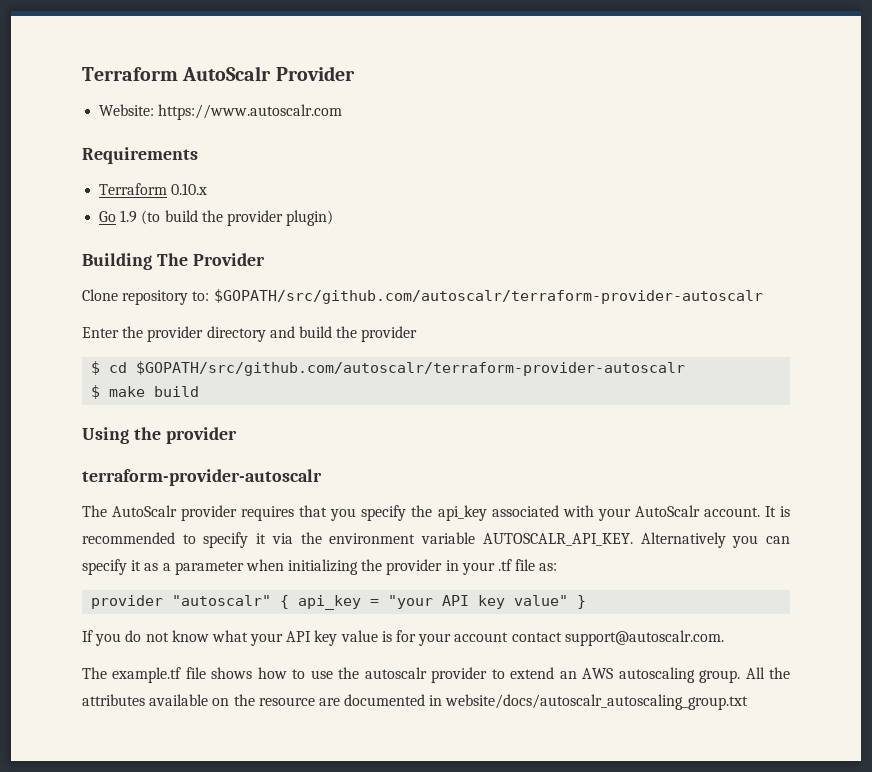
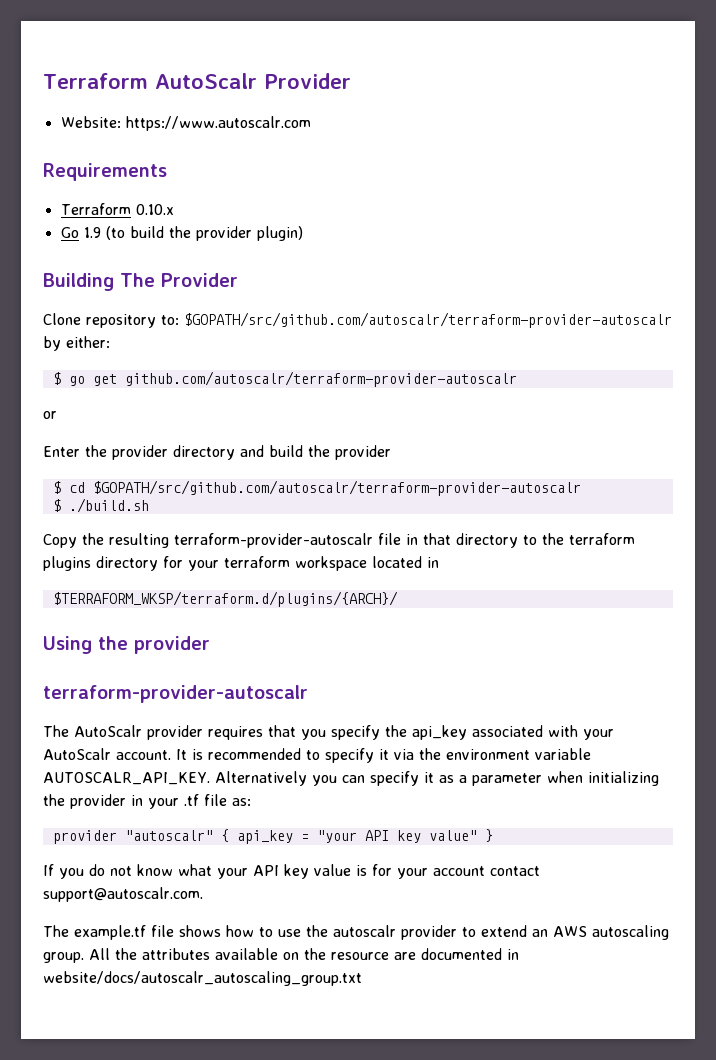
- Clone repository to: $GOPATH/src/github.com/autoscalr/terraform-provider-autoscalr
+ Clone repository to: $GOPATH/src/github.com/autoscalr/terraform-provider-autoscalr by either:
+ $ go get github.com/autoscalr/terraform-provider-autoscalr
+ or
- $ make build
+ $ ./build.sh
+ Copy the resulting terraform-provider-autoscalr file in that directory to the terraform plugins directory for your terraform workspace located in
+ $TERRAFORM_WKSP/terraform.d/plugins/{ARCH}/

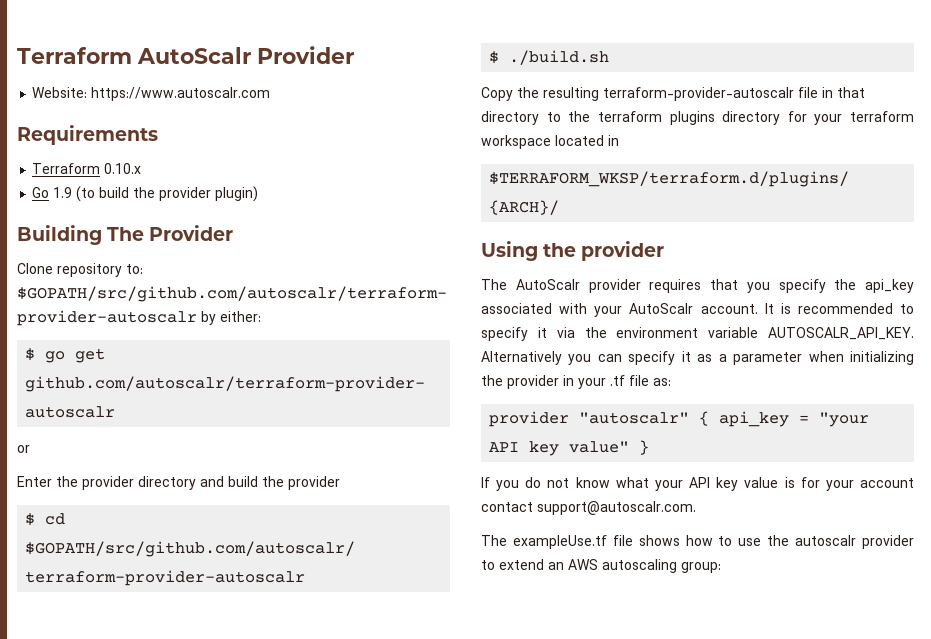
  Using the provider
- terraform-provider-autoscalr
- The example.tf file shows how to use the autoscalr provider to extend an AWS autoscaling group. All the attributes available on the resource are documented in website/docs/autoscalr_autoscaling_group.txt
+ The exampleUse.tf file shows how to use the autoscalr provider to extend an AWS autoscaling group:

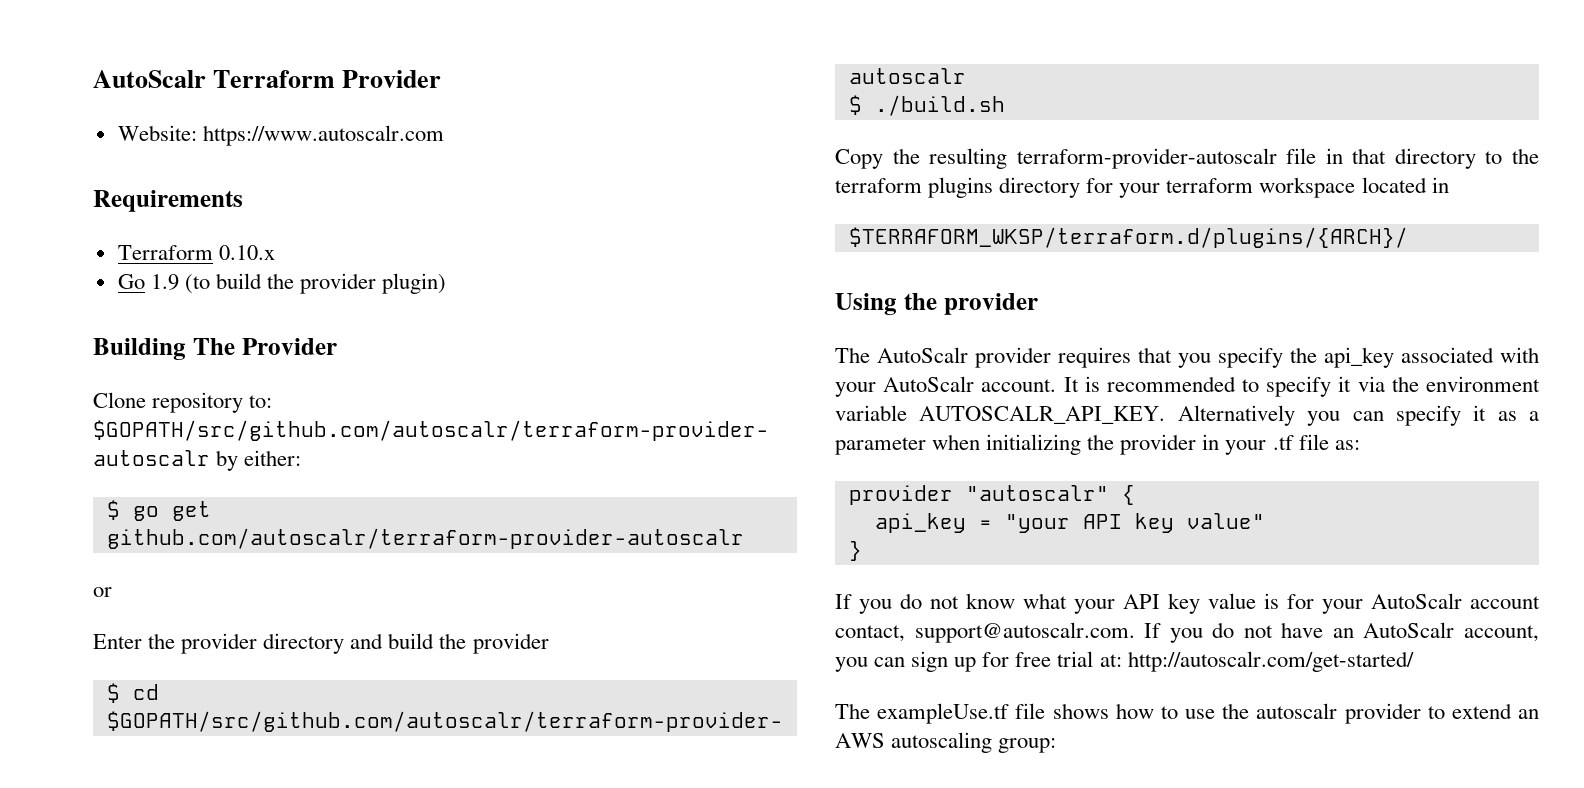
- Terraform AutoScalr Provider
+ AutoScalr Terraform Provider
- provider "autoscalr" { api_key = "your API key value" }
+ provider "autoscalr" {
+ api_key = "your API key value"
+ }
- If you do not know what your API key value is for your account contact support@autoscalr.com.
+ If you do not know what your API key value is for your AutoScalr account contact, support@autoscalr.com. If you do not have an AutoScalr account, you can sign up for free trial at: http://autoscalr.com/get-started/

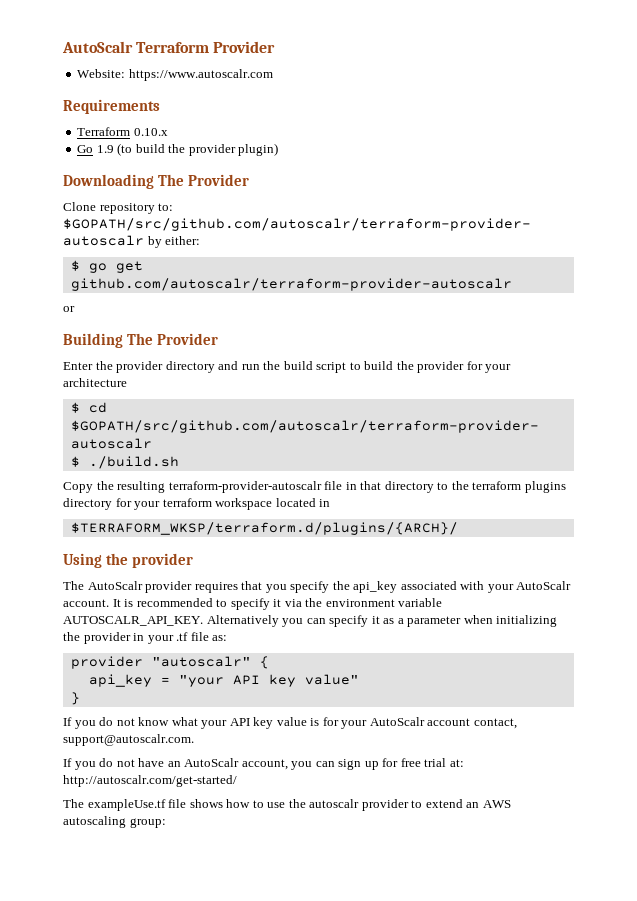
- Building The Provider
+ Downloading The Provider
+ Building The Provider
- Enter the provider directory and build the provider
+ Enter the provider directory and run the build script to build the provider for your architecture
- If you do not know what your API key value is for your AutoScalr account contact, support@autoscalr.com. If you do not have an AutoScalr account, you can sign up for free trial at: http://autoscalr.com/get-started/
+ If you do not know what your API key value is for your AutoScalr account contact, support@autoscalr.com.
+ If you do not have an AutoScalr account, you can sign up for free trial at: http://autoscalr.com/get-started/

